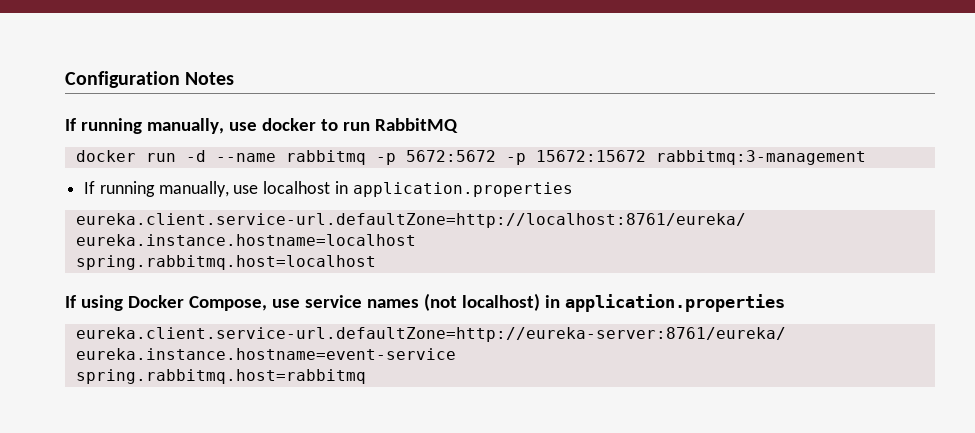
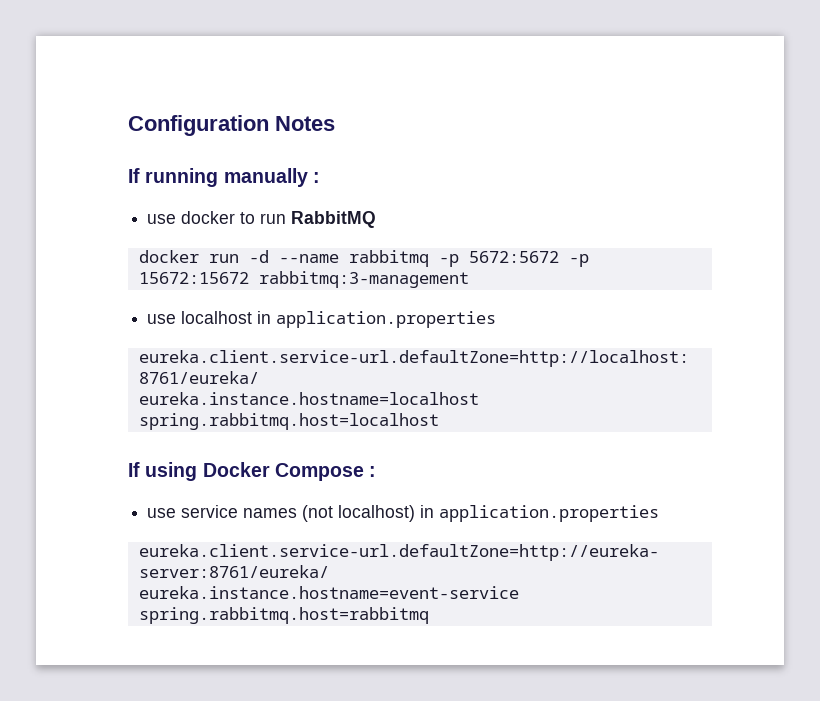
- If running manually, use docker to run RabbitMQ
+ If running manually :
+ use docker to run RabbitMQ
- If running manually, use localhost in application.properties
+ use localhost in application.properties
- If using Docker Compose, use service names (not localhost) in application.properties
+ If using Docker Compose :
+ use service names (not localhost) in application.properties

